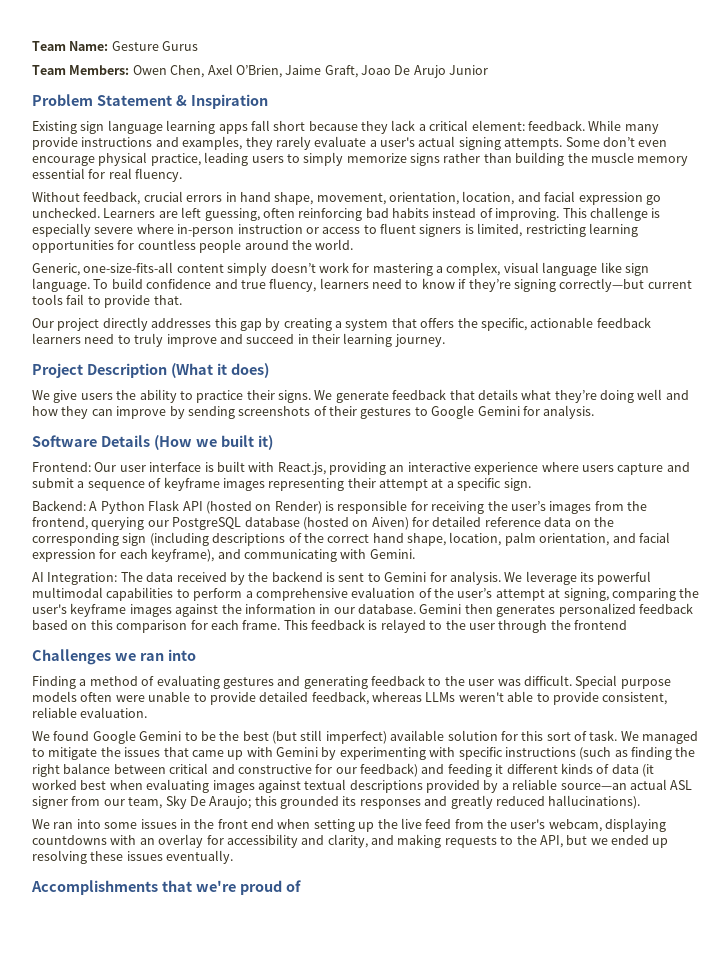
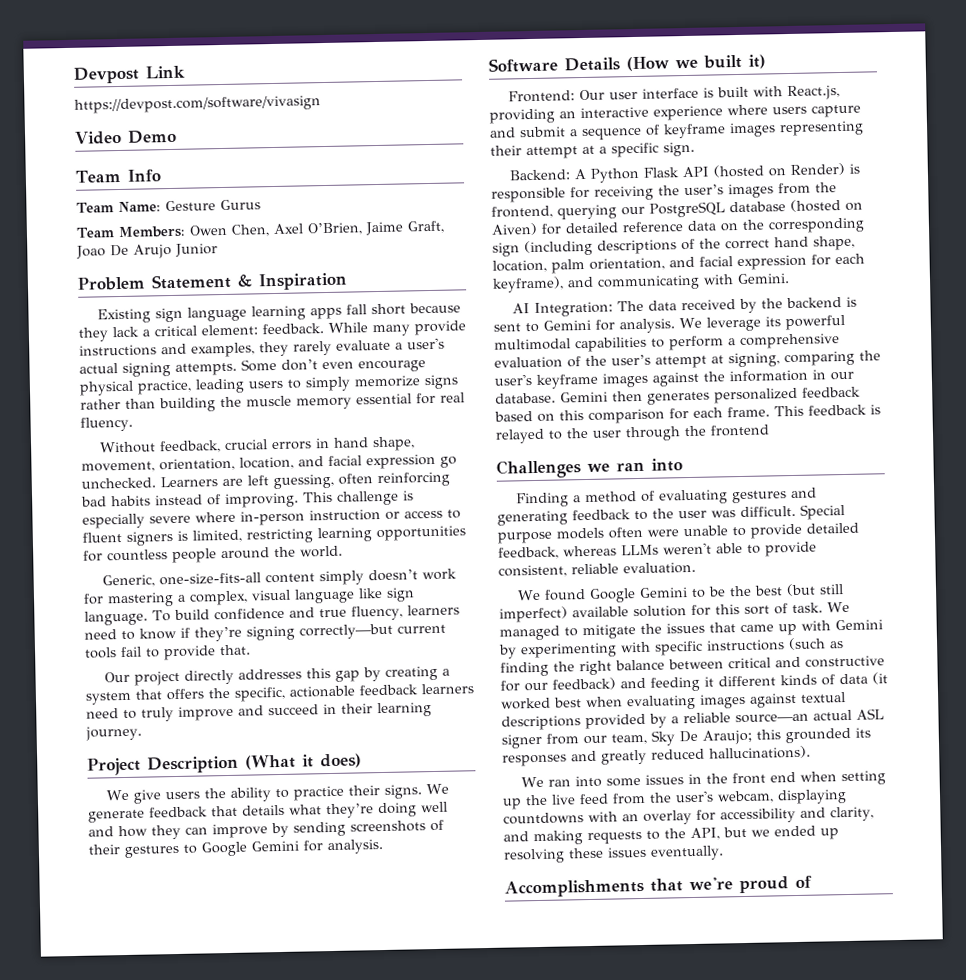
+ Devpost Link
+ https://devpost.com/software/vivasign
+ Video Demo
+ Team Info

